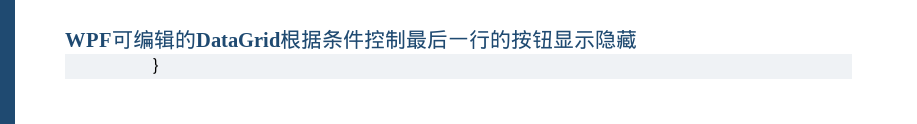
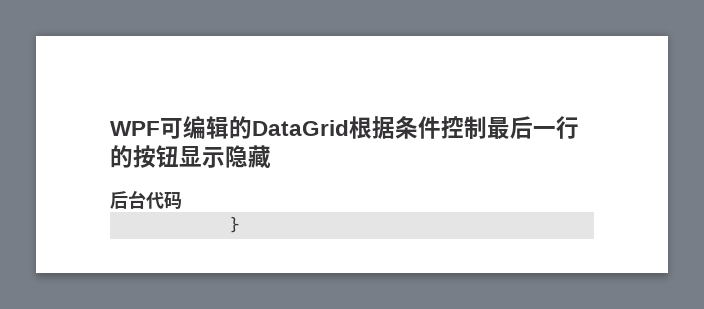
+ 后台代码

